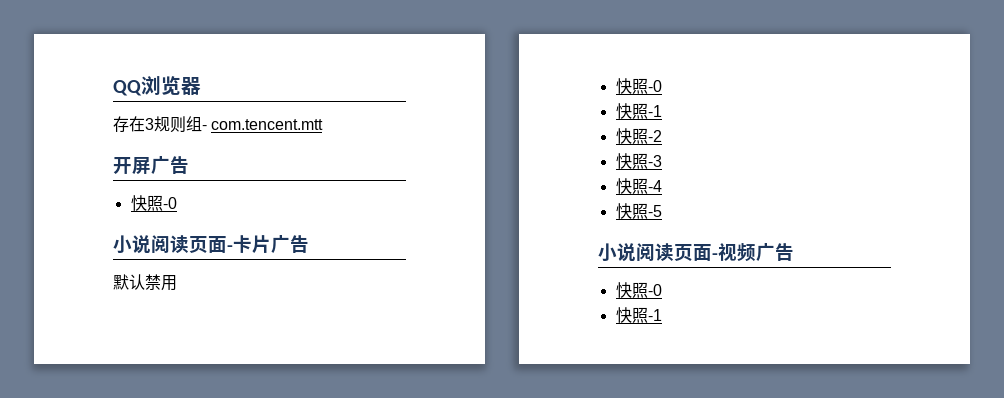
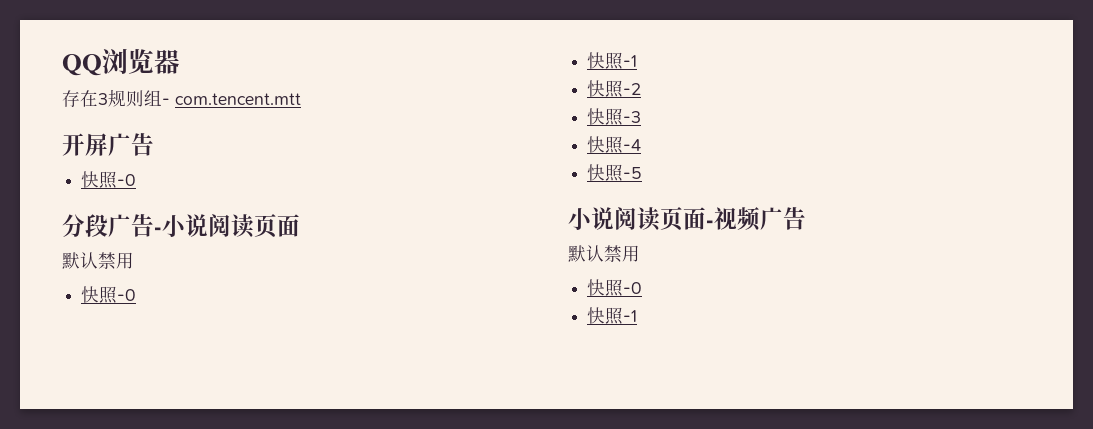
- 小说阅读页面-卡片广告
+ 分段广告-小说阅读页面
  小说阅读页面-视频广告
+ 默认禁用

